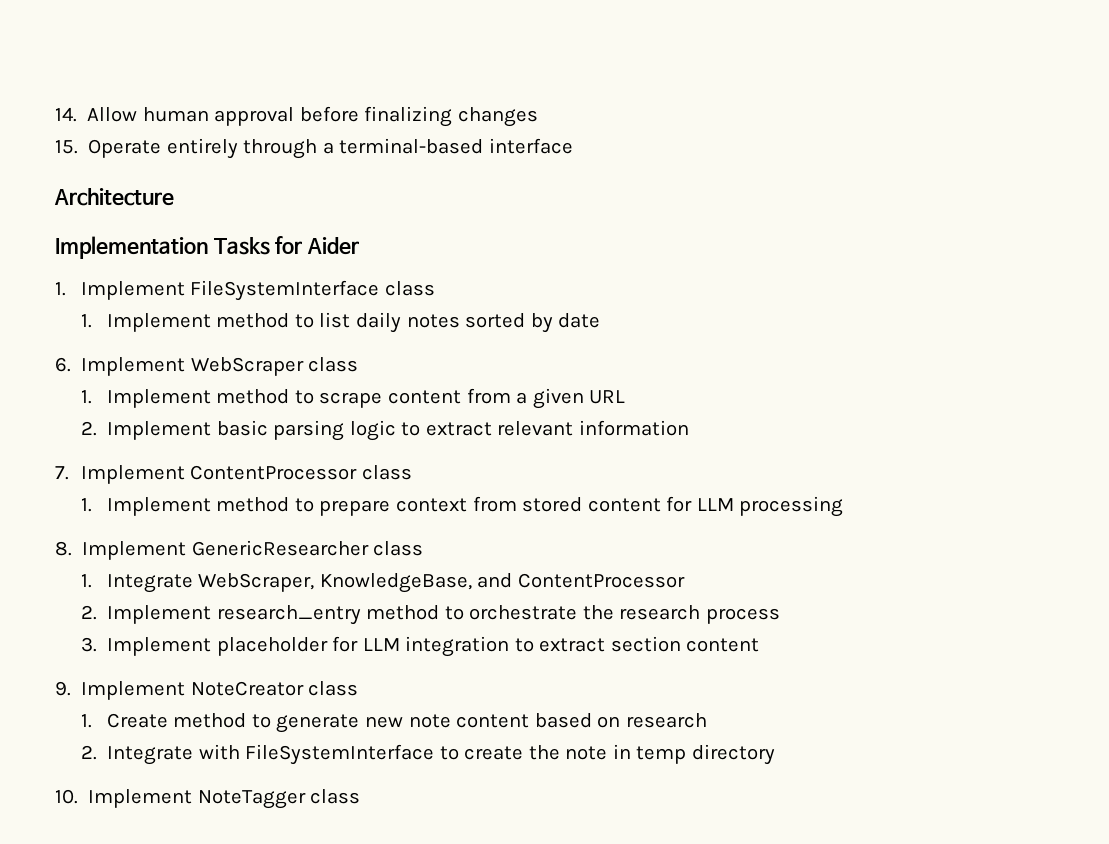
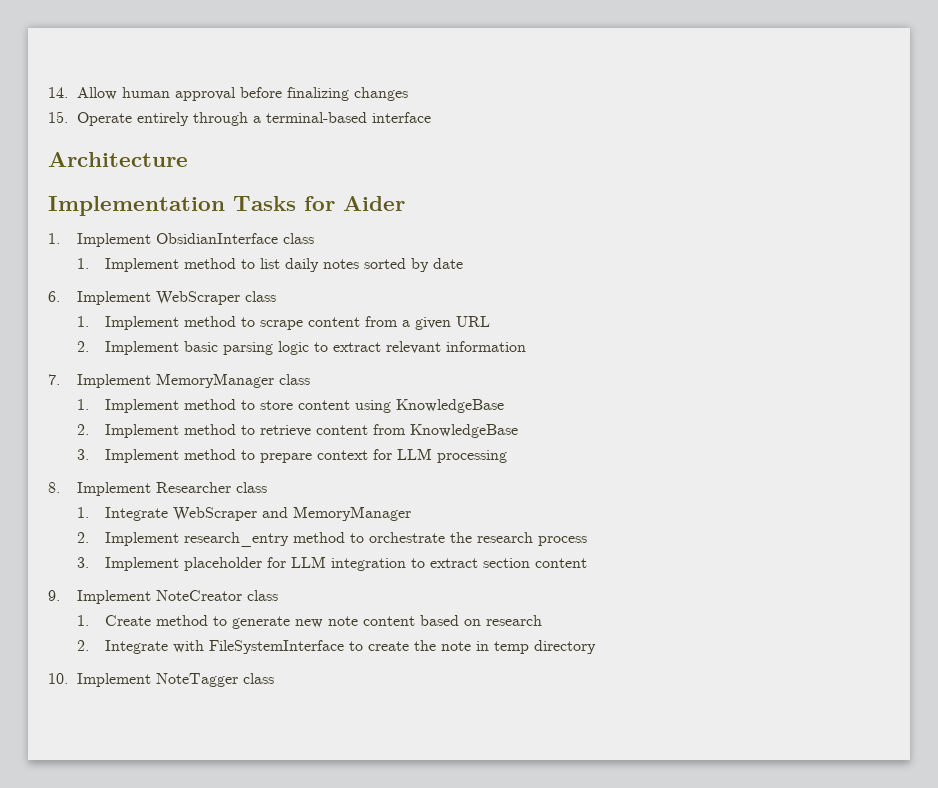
- 1. Implement FileSystemInterface class
+ 1. Implement ObsidianInterface class
- 7. Implement ContentProcessor class
- 1. Implement method to prepare context from stored content for LLM processing
+ 7. Implement MemoryManager class
+ 1. Implement method to store content using KnowledgeBase
+ 2. Implement method to retrieve content from KnowledgeBase
+ 3. Implement method to prepare context for LLM processing
- 8. Implement GenericResearcher class
+ 8. Implement Researcher class
- 1. Integrate WebScraper, KnowledgeBase, and ContentProcessor
+ 1. Integrate WebScraper and MemoryManager

